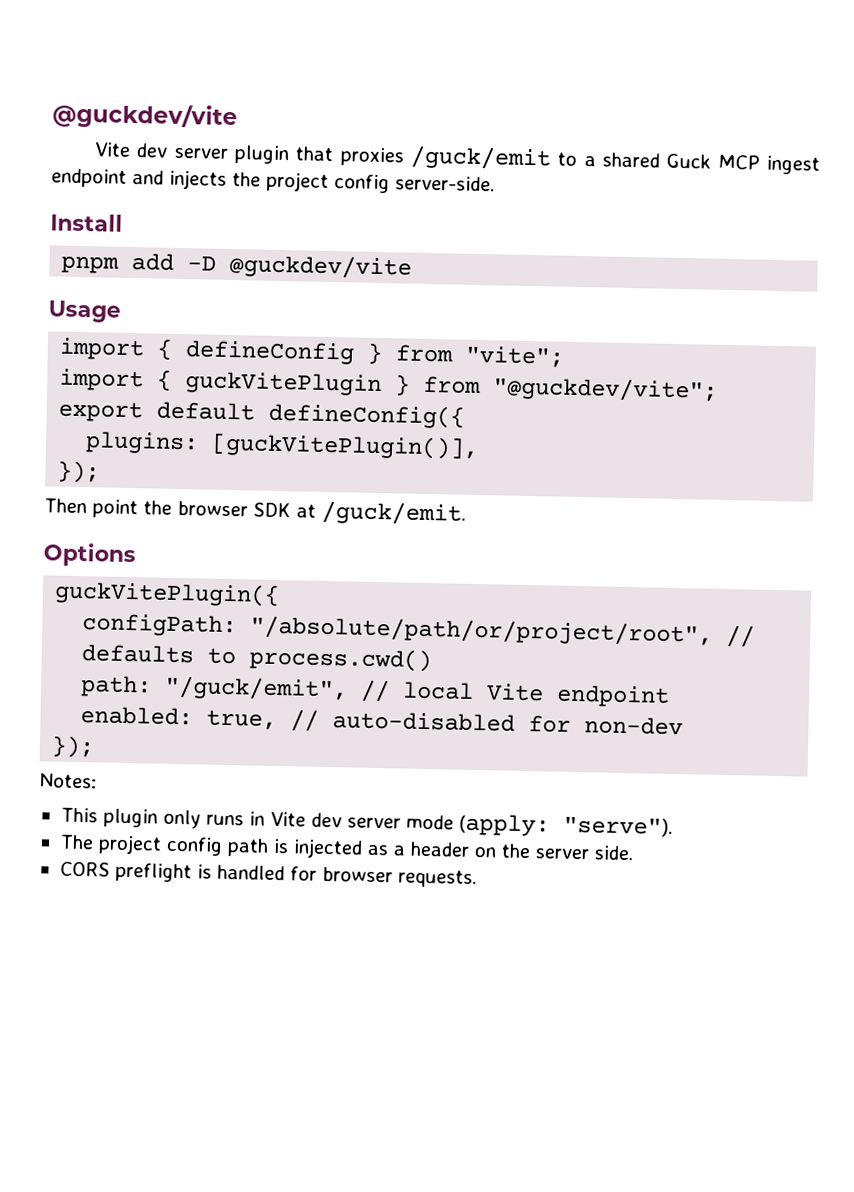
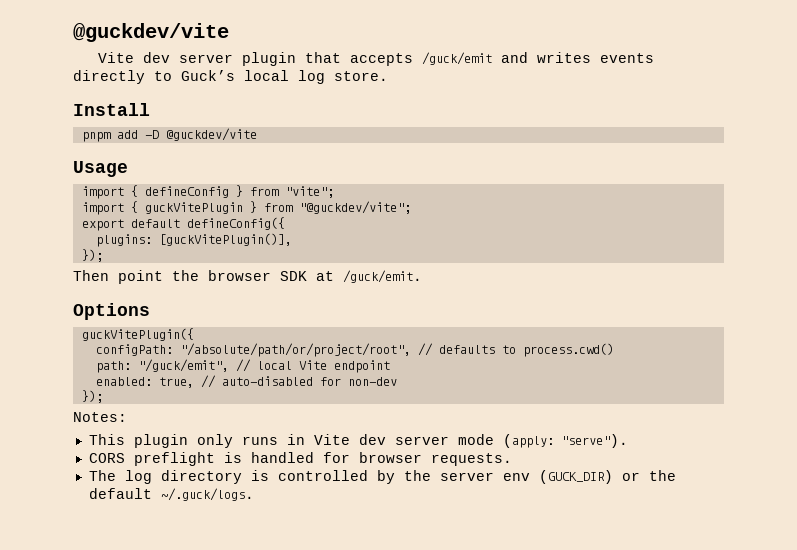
- Vite dev server plugin that proxies /guck/emit to a shared Guck MCP ingest endpoint and injects the project config server-side.
+ Vite dev server plugin that accepts /guck/emit and writes events directly to Guck’s local log store.
- The project config path is injected as a header on the server side.
+ The log directory is controlled by the server env (GUCK_DIR) or the default ~/.guck/logs.

